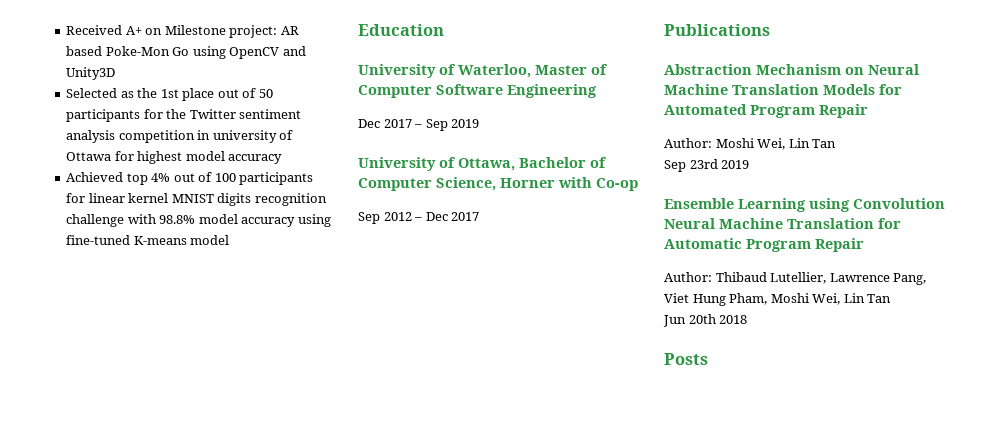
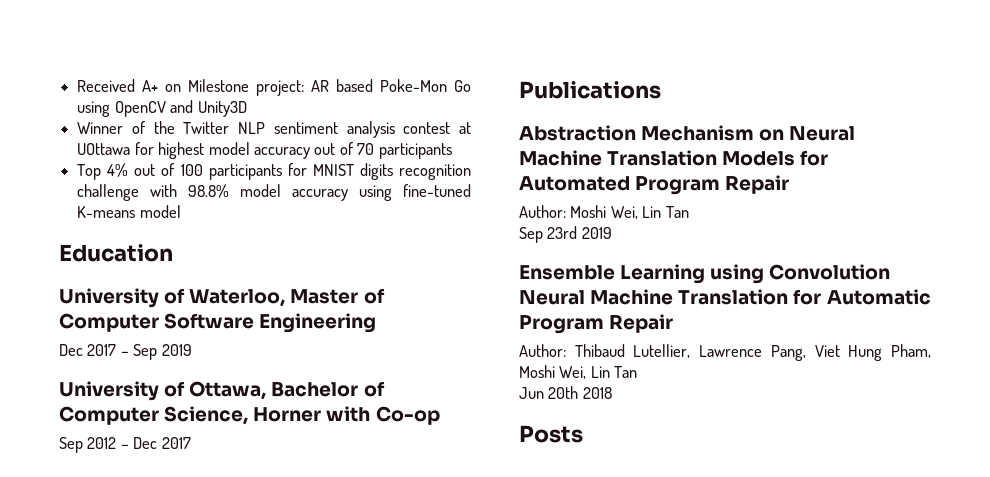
- Selected as the 1st place out of 50 participants for the Twitter sentiment analysis competition in university of Ottawa for highest model accuracy
- Achieved top 4% out of 100 participants for linear kernel MNIST digits recognition challenge with 98.8% model accuracy using fine-tuned K-means model
+ Winner of the Twitter NLP sentiment analysis contest at UOttawa for highest model accuracy out of 70 participants
+ Top 4% out of 100 participants for MNIST digits recognition challenge with 98.8% model accuracy using fine-tuned K-means model

